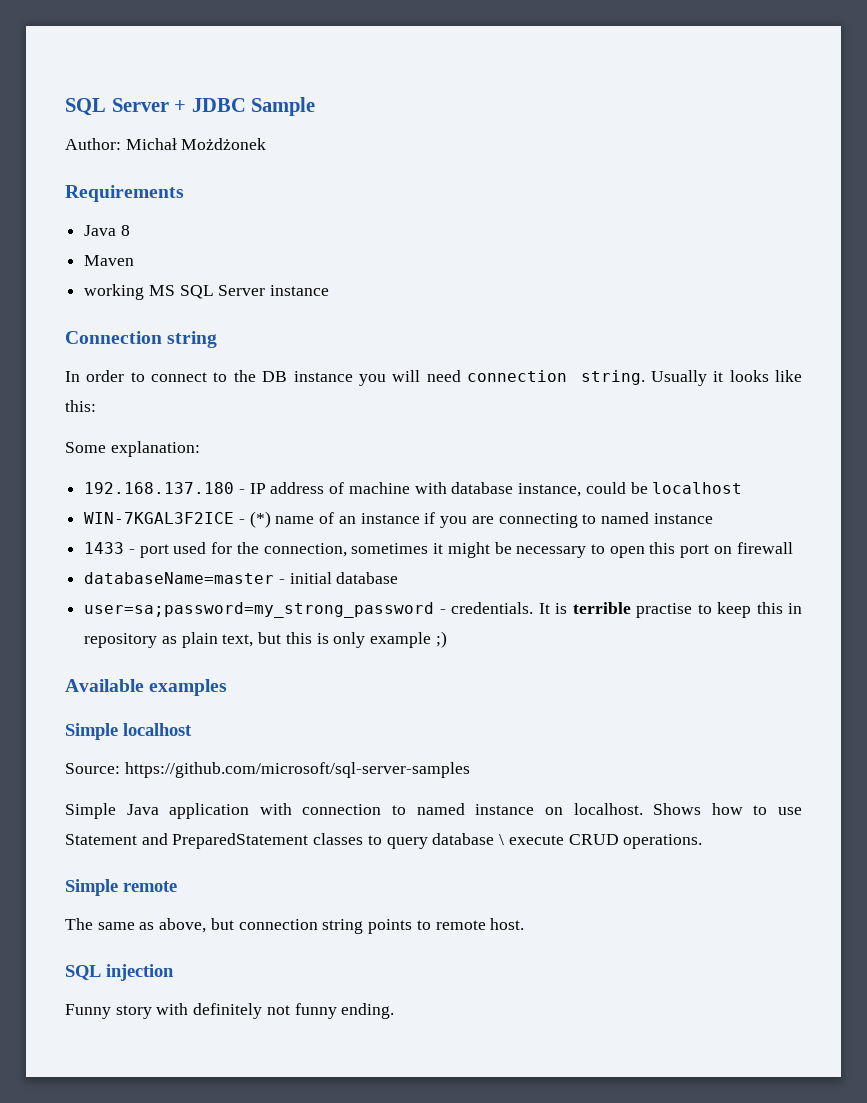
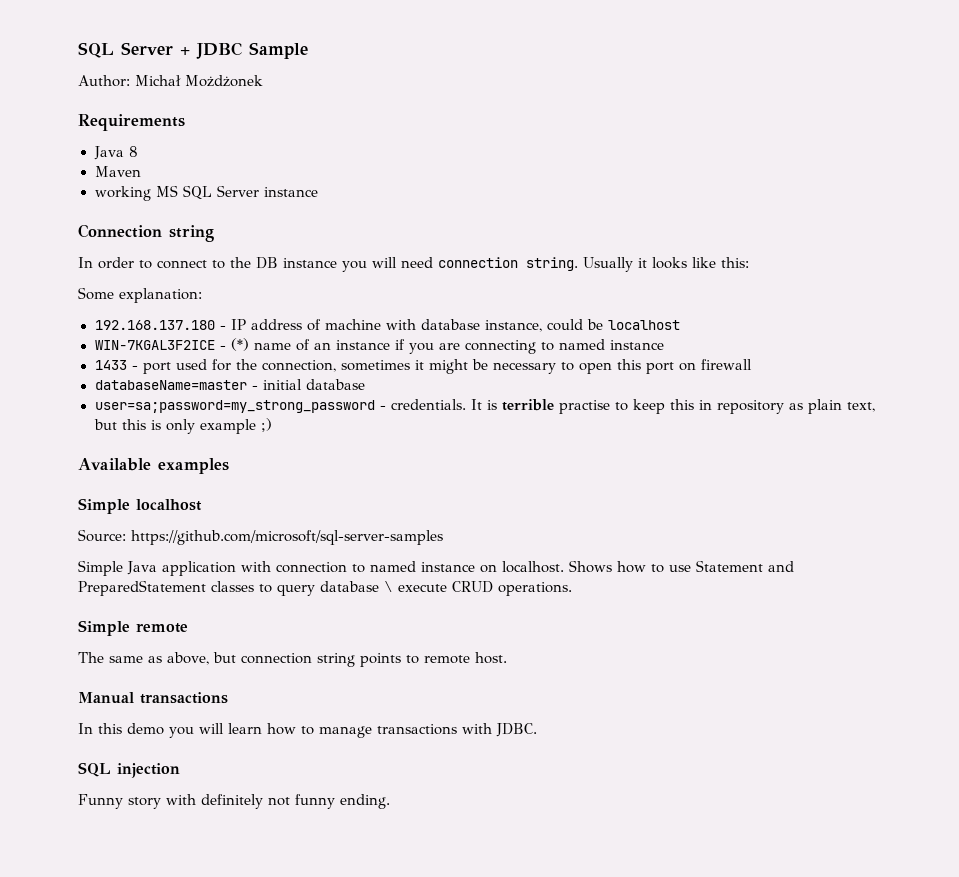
+ Manual transactions
+ In this demo you will learn how to manage transactions with JDBC.

